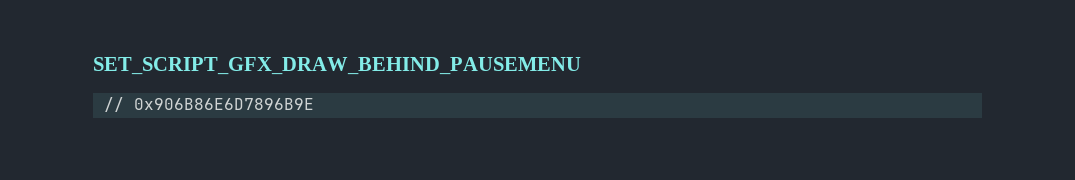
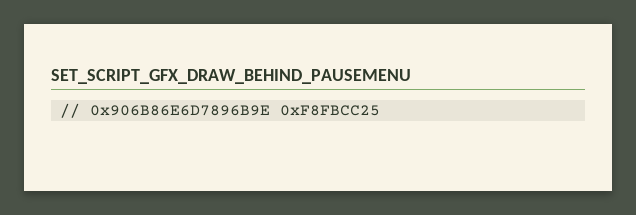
- // 0x906B86E6D7896B9E
+ // 0x906B86E6D7896B9E 0xF8FBCC25

